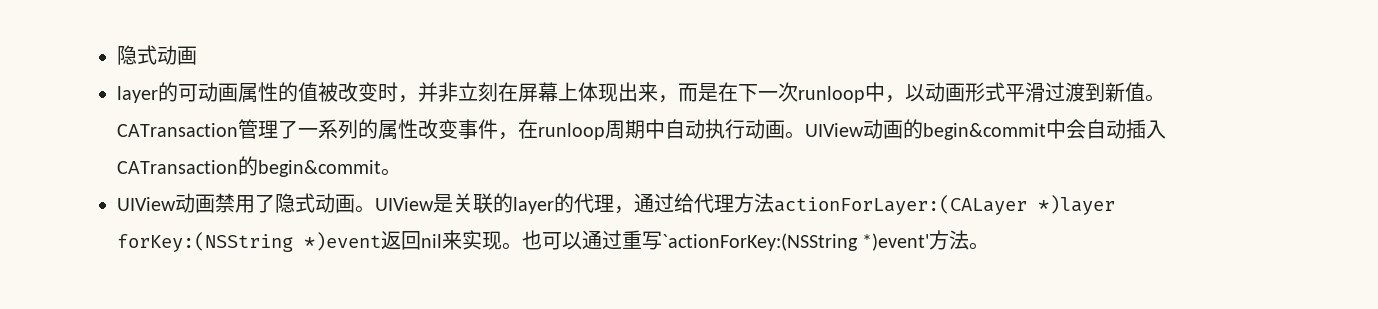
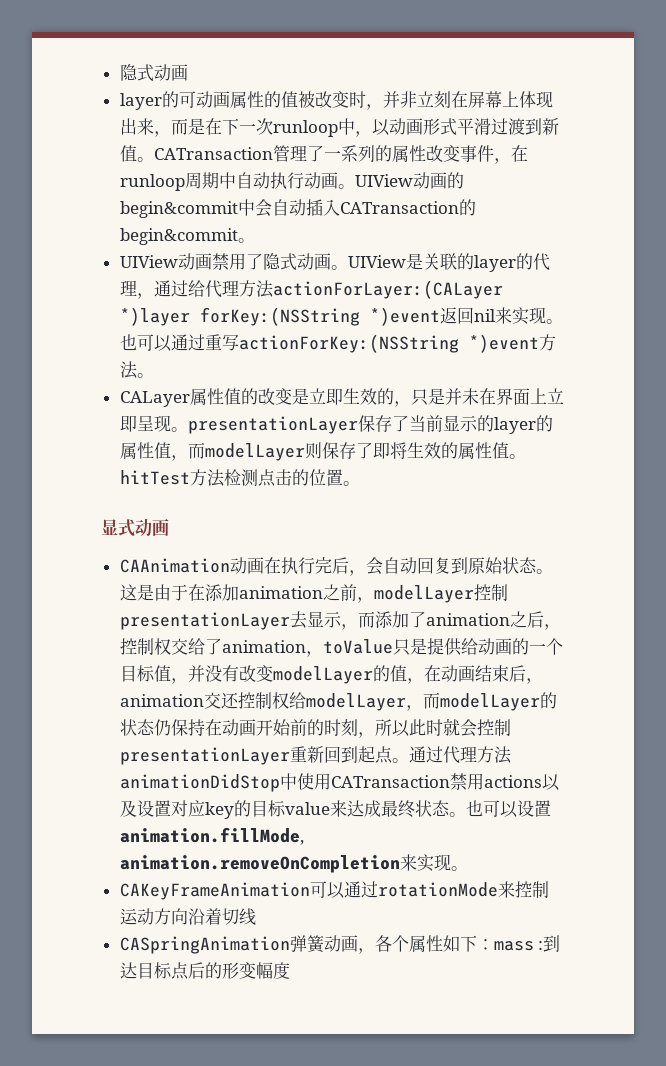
- 也可以通过重写`actionForKey:(NSString *)event'方法。
+ 也可以通过重写actionForKey:(NSString *)event方法。
+ CALayer属性值的改变是立即生效的，只是并未在界面上立即呈现。presentationLayer保存了当前显示的layer的属性值，而modelLayer则保存了即将生效的属性值。hitTest方法检测点击的位置。
+ 显式动画
+ CAAnimation动画在执行完后，会自动回复到原始状态。这是由于在添加animation之前，modelLayer控制presentationLayer去显示，而添加了animation之后，控制权交给了animation，toValue只是提供给动画的一个目标值，并没有改变modelLayer的值，在动画结束后，animation交还控制权给modelLayer，而modelLayer的状态仍保持在动画开始前的时刻，所以此时就会控制presentationLayer重新回到起点。通过代理方法animationDidStop中使用CATransaction禁用actions以及设置对应key的目标value来达成最终状态。也可以设置animation.fillMode, animation.removeOnCompletion来实现。
+ CAKeyFrameAnimation可以通过rotationMode来控制运动方向沿着切线
+ CASpringAnimation弹簧动画，各个属性如下：mass :到达目标点后的形变幅度

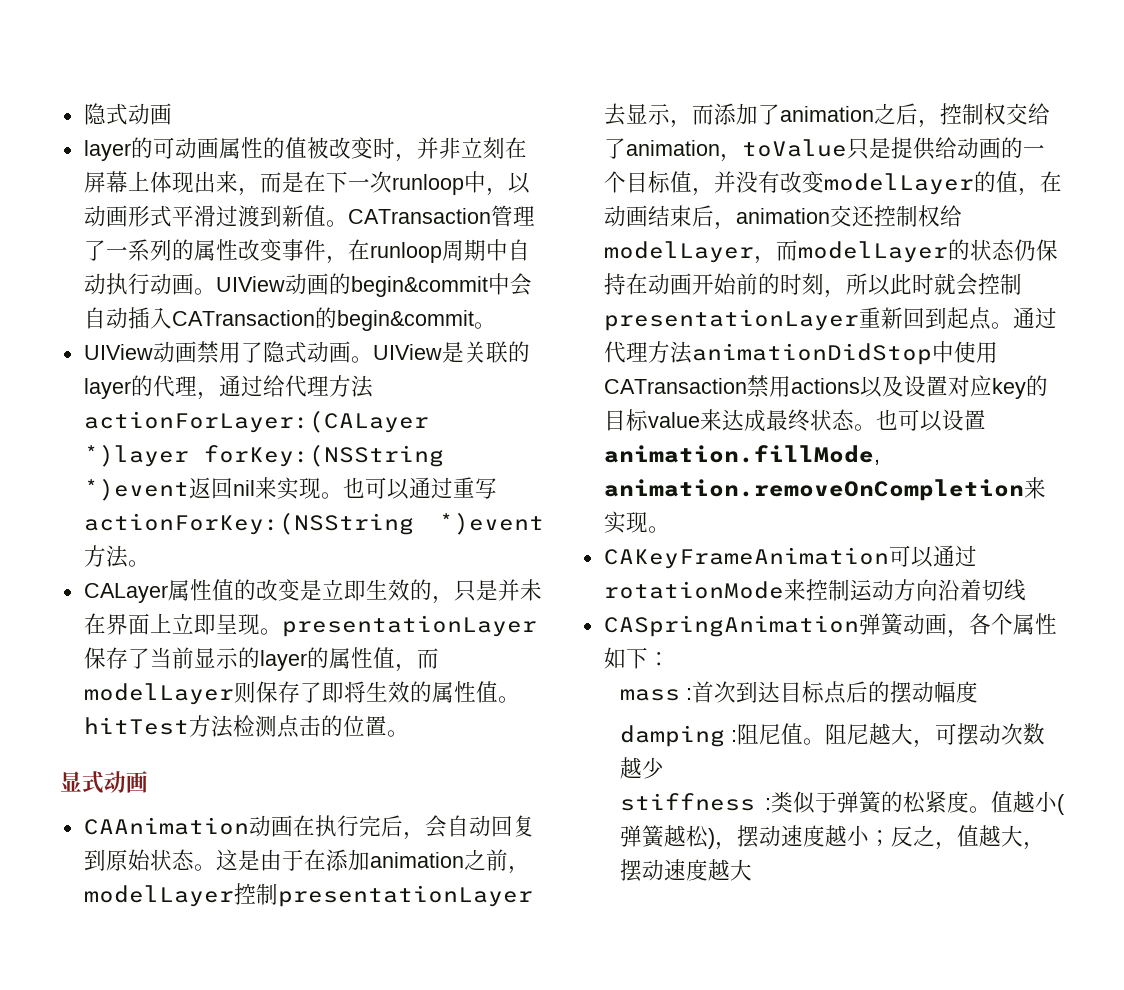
- CASpringAnimation弹簧动画，各个属性如下：mass :到达目标点后的形变幅度
+ CASpringAnimation弹簧动画，各个属性如下：
+ mass :首次到达目标点后的摆动幅度
+ damping :阻尼值。阻尼越大，可摆动次数越少
+ stiffness :类似于弹簧的松紧度。值越小(弹簧越松)，摆动速度越小；反之，值越大，摆动速度越大

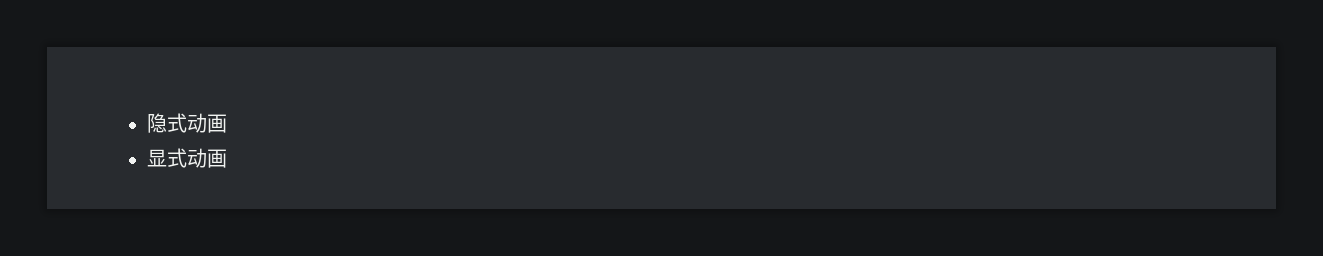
- layer的可动画属性的值被改变时，并非立刻在屏幕上体现出来，而是在下一次runloop中，以动画形式平滑过渡到新值。CATransaction管理了一系列的属性改变事件，在runloop周期中自动执行动画。UIView动画的begin&commit中会自动插入CATransaction的begin&commit。
- UIView动画禁用了隐式动画。UIView是关联的layer的代理，通过给代理方法actionForLayer:(CALayer *)layer forKey:(NSString *)event返回nil来实现。也可以通过重写actionForKey:(NSString *)event方法。
- CALayer属性值的改变是立即生效的，只是并未在界面上立即呈现。presentationLayer保存了当前显示的layer的属性值，而modelLayer则保存了即将生效的属性值。hitTest方法检测点击的位置。
  显式动画
- CAAnimation动画在执行完后，会自动回复到原始状态。这是由于在添加animation之前，modelLayer控制presentationLayer去显示，而添加了animation之后，控制权交给了animation，toValue只是提供给动画的一个目标值，并没有改变modelLayer的值，在动画结束后，animation交还控制权给modelLayer，而modelLayer的状态仍保持在动画开始前的时刻，所以此时就会控制presentationLayer重新回到起点。通过代理方法animationDidStop中使用CATransaction禁用actions以及设置对应key的目标value来达成最终状态。也可以设置animation.fillMode, animation.removeOnCompletion来实现。
- CAKeyFrameAnimation可以通过rotationMode来控制运动方向沿着切线
- CASpringAnimation弹簧动画，各个属性如下：
- mass :首次到达目标点后的摆动幅度
- damping :阻尼值。阻尼越大，可摆动次数越少
- stiffness :类似于弹簧的松紧度。值越小(弹簧越松)，摆动速度越小；反之，值越大，摆动速度越大

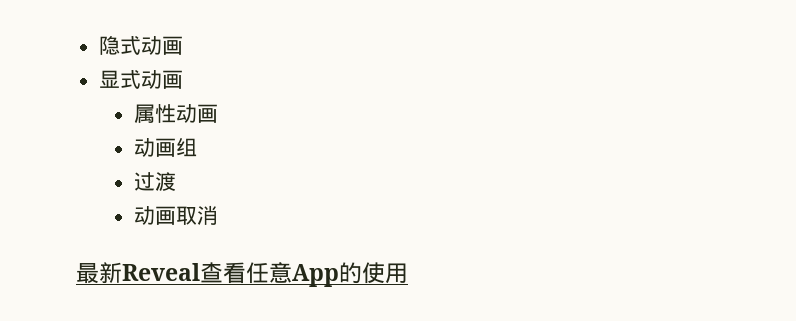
+ 属性动画
+ 动画组
+ 过渡
+ 动画取消
+ 最新Reveal查看任意App的使用

